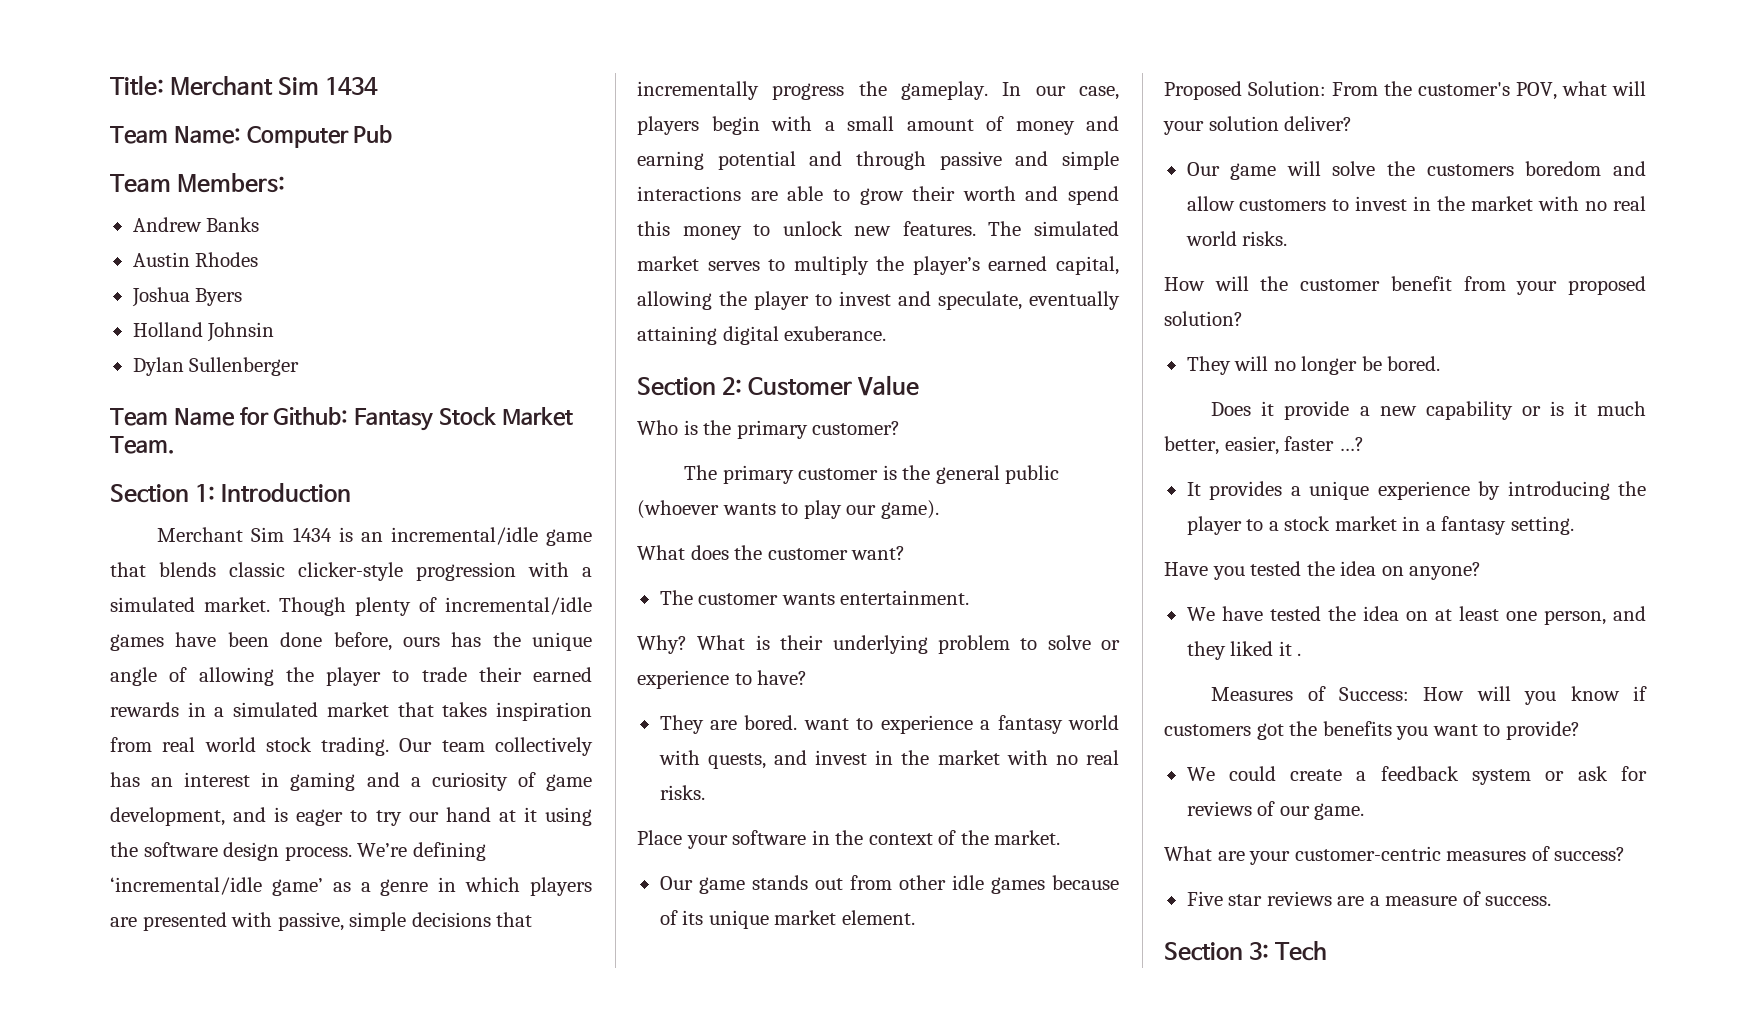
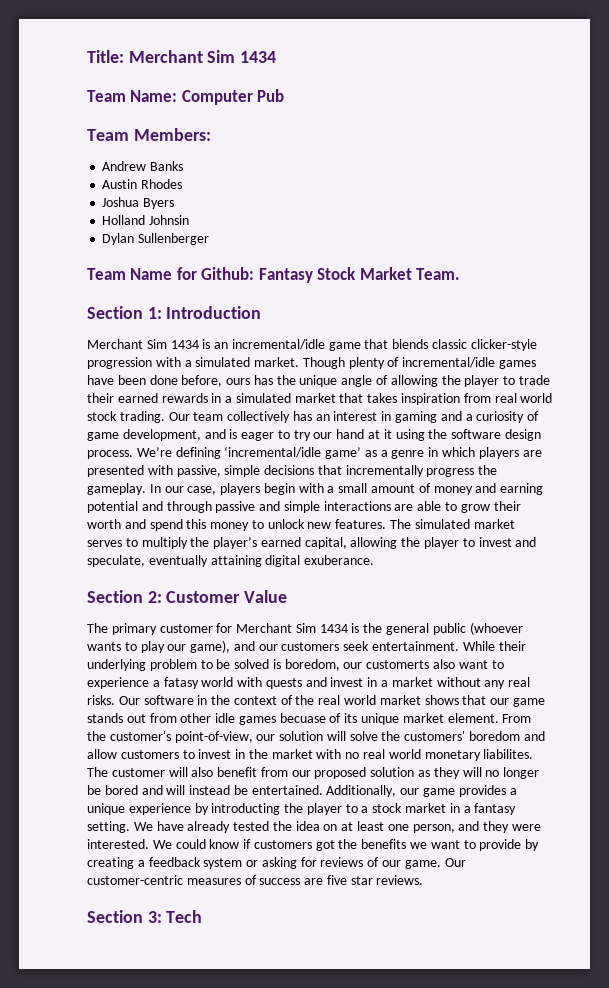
- Who is the primary customer?
- The primary customer is the general public (whoever wants to play our game).
- What does the customer want?
- The customer wants entertainment.
- Why? What is their underlying problem to solve or experience to have?
- They are bored. want to experience a fantasy world with quests, and invest in the market with no real risks.
- Place your software in the context of the market.
- Our game stands out from other idle games because of its unique market element.
- Proposed Solution:
+ The primary customer for Merchant Sim 1434 is the general public (whoever wants to play our game), and our customers seek entertainment. While their underlying problem to be solved is boredom, our customerts also want to experience a fatasy world with quests and invest in a market without any real risks. Our software in the context of the real world market shows that our game stands out from other idle games becuase of its unique market element.
- From the customer's POV, what will your solution deliver?
- Our game will solve the customers boredom and allow customers to invest in the market with no real world risks.
- How will the customer benefit from your proposed solution?
- They will no longer be bored.
- Does it provide a new capability or is it much better, easier, faster …?
- It provides a unique experience by introducing the player to a stock market in a fantasy setting.
- Have you tested the idea on anyone?
- We have tested the idea on at least one person, and they liked it .
- Measures of Success: How will you know if customers got the benefits you want to provide?
- We could create a feedback system or ask for reviews of our game.
- What are your customer-centric measures of success?
- Five star reviews are a measure of success.
+ From the customer's point-of-view, our solution will solve the customers' boredom and allow customers to invest in the market with no real world monetary liabilites. The customer will also benefit from our proposed solution as they will no longer be bored and will instead be entertained. Additionally, our game provides a unique experience by introducting the player to a stock market in a fantasy setting. We have already tested the idea on at least one person, and they were interested. We could know if customers got the benefits we want to provide by creating a feedback system or asking for reviews of our game. Our customer-centric measures of success are five star reviews.

